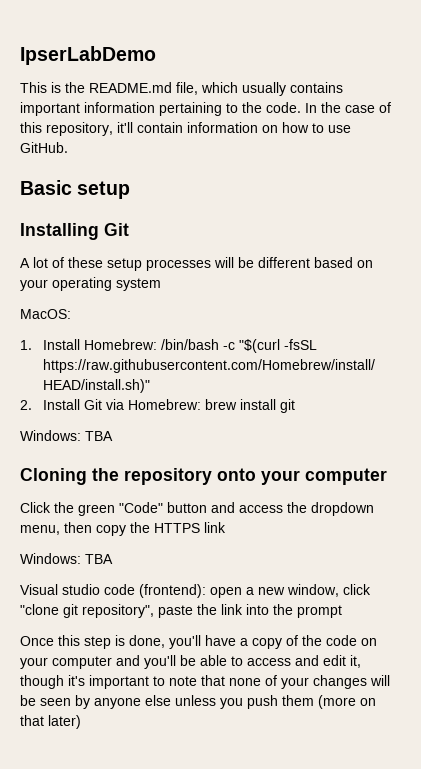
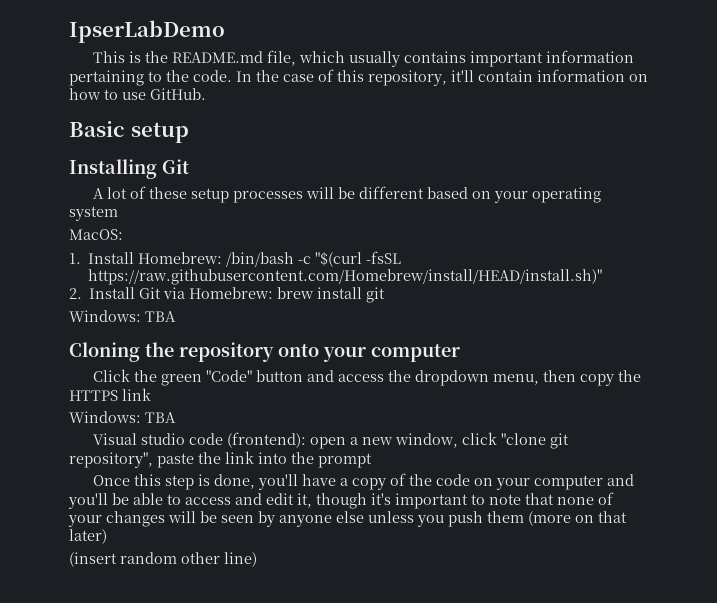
+ (insert random other line)

